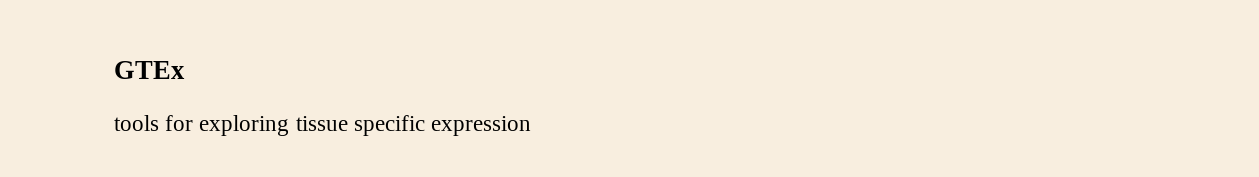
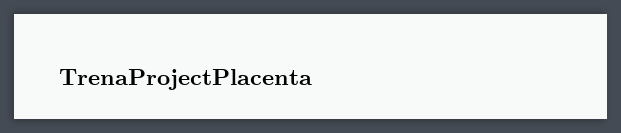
- GTEx
- tools for exploring tissue specific expression
+ TrenaProjectPlacenta

